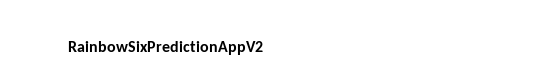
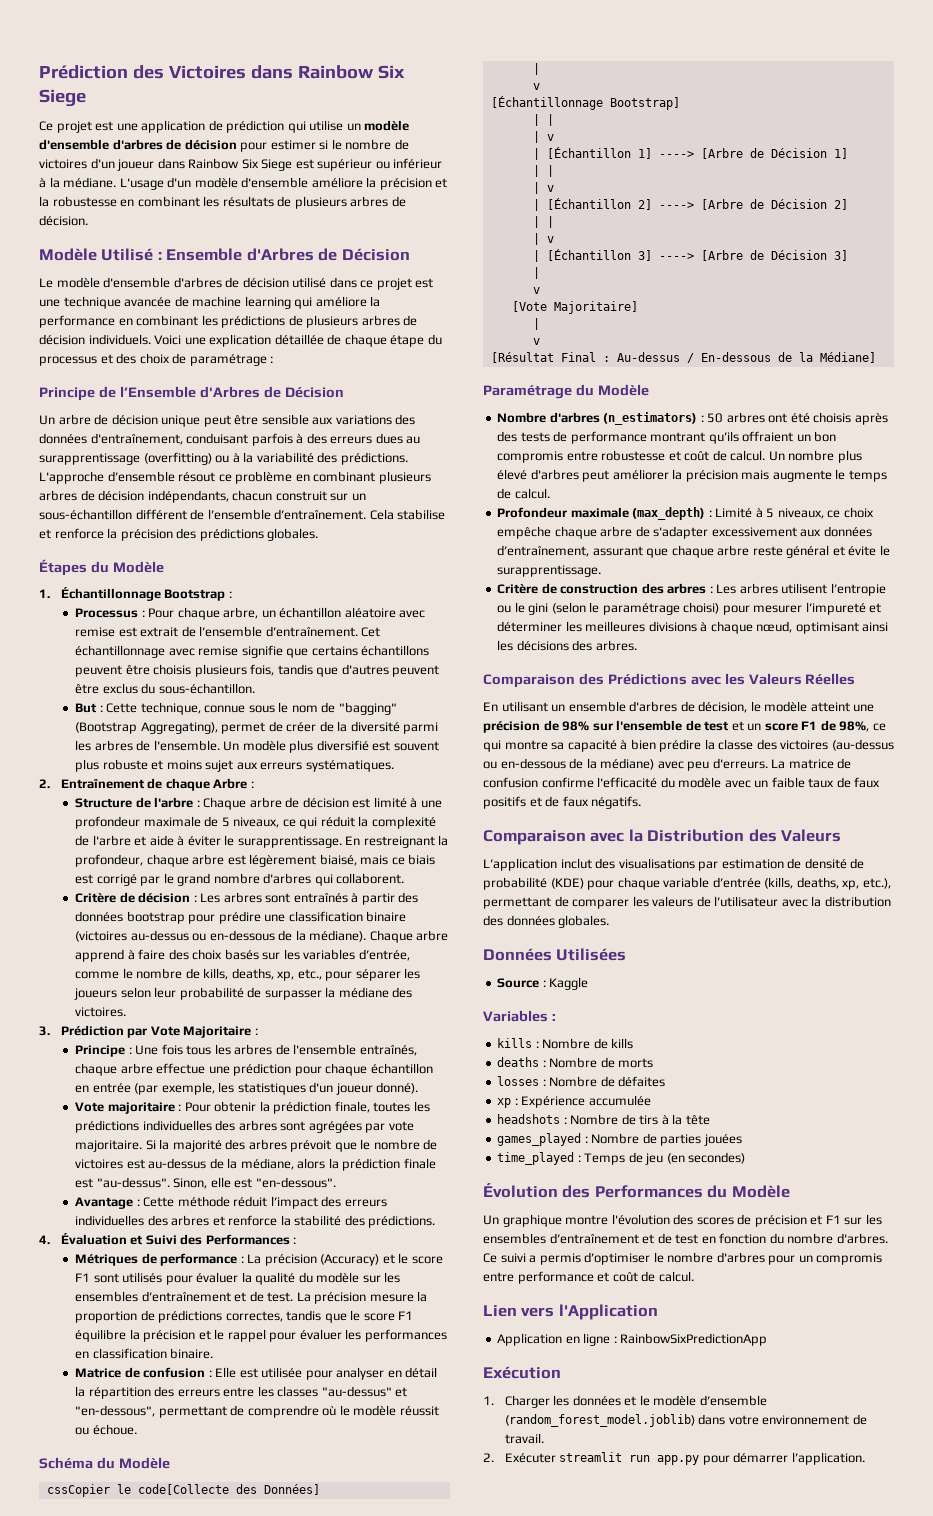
- RainbowSixPredictionAppV2
+ Prédiction des Victoires dans Rainbow Six Siege
+ Ce projet est une application de prédiction qui utilise un modèle d'ensemble d'arbres de décision pour estimer si le nombre de victoires d'un joueur dans Rainbow Six Siege est supérieur ou inférieur à la médiane. L'usage d'un modèle d'ensemble améliore la précision et la robustesse en combinant les résultats de plusieurs arbres de décision.
+ Modèle Utilisé : Ensemble d'Arbres de Décision
+ Le modèle d'ensemble d'arbres de décision utilisé dans ce projet est une technique avancée de machine learning qui améliore la performance en combinant les prédictions de plusieurs arbres de décision individuels. Voici une explication détaillée de chaque étape du processus et des choix de paramétrage :
+ Principe de l’Ensemble d'Arbres de Décision
+ Un arbre de décision unique peut être sensible aux variations des données d'entraînement, conduisant parfois à des erreurs dues au surapprentissage (overfitting) ou à la variabilité des prédictions. L'approche d’ensemble résout ce problème en combinant plusieurs arbres de décision indépendants, chacun construit sur un sous-échantillon différent de l’ensemble d’entraînement. Cela stabilise et renforce la précision des prédictions globales.
+ Étapes du Modèle
+ 1. Échantillonnage Bootstrap :
+ Processus : Pour chaque arbre, un échantillon aléatoire avec remise est extrait de l’ensemble d’entraînement. Cet échantillonnage avec remise signifie que certains échantillons peuvent être choisis plusieurs fois, tandis que d'autres peuvent être exclus du sous-échantillon.
+ But : Cette technique, connue sous le nom de "bagging" (Bootstrap Aggregating), permet de créer de la diversité parmi les arbres de l'ensemble. Un modèle plus diversifié est souvent plus robuste et moins sujet aux erreurs systématiques.
+ 2. Entraînement de chaque Arbre :
+ Structure de l'arbre : Chaque arbre de décision est limité à une profondeur maximale de 5 niveaux, ce qui réduit la complexité de l'arbre et aide à éviter le surapprentissage. En restreignant la profondeur, chaque arbre est légèrement biaisé, mais ce biais est corrigé par le grand nombre d'arbres qui collaborent.
+ Critère de décision : Les arbres sont entraînés à partir des données bootstrap pour prédire une classification binaire (victoires au-dessus ou en-dessous de la médiane). Chaque arbre apprend à faire des choix basés sur les variables d’entrée, comme le nombre de kills, deaths, xp, etc., pour séparer les joueurs selon leur probabilité de surpasser la médiane des victoires.
+ 3. Prédiction par Vote Majoritaire :
+ Principe : Une fois tous les arbres de l'ensemble entraînés, chaque arbre effectue une prédiction pour chaque échantillon en entrée (par exemple, les statistiques d'un joueur donné).
+ Vote majoritaire : Pour obtenir la prédiction finale, toutes les prédictions individuelles des arbres sont agrégées par vote majoritaire. Si la majorité des arbres prévoit que le nombre de victoires est au-dessus de la médiane, alors la prédiction finale est "au-dessus". Sinon, elle est "en-dessous".
+ Avantage : Cette méthode réduit l’impact des erreurs individuelles des arbres et renforce la stabilité des prédictions.
+ 4. Évaluation et Suivi des Performances :
+ Métriques de performance : La précision (Accuracy) et le score F1 sont utilisés pour évaluer la qualité du modèle sur les ensembles d’entraînement et de test. La précision mesure la proportion de prédictions correctes, tandis que le score F1 équilibre la précision et le rappel pour évaluer les performances en classification binaire.
+ Matrice de confusion : Elle est utilisée pour analyser en détail la répartition des erreurs entre les classes "au-dessus" et "en-dessous", permettant de comprendre où le modèle réussit ou échoue.
+ Schéma du Modèle
+ cssCopier le code[Collecte des Données]
+ |
+ v
+ [Échantillonnage Bootstrap]
+ | |
+ | v
+ | [Échantillon 1] ----> [Arbre de Décision 1]
+ | |
+ | v
+ | [Échantillon 2] ----> [Arbre de Décision 2]
+ | |
+ | v
+ | [Échantillon 3] ----> [Arbre de Décision 3]
+ |
+ v
+ [Vote Majoritaire]
+ |
+ v
+ [Résultat Final : Au-dessus / En-dessous de la Médiane]
+ Paramétrage du Modèle
+ Nombre d'arbres (n_estimators) : 50 arbres ont été choisis après des tests de performance montrant qu’ils offraient un bon compromis entre robustesse et coût de calcul. Un nombre plus élevé d'arbres peut améliorer la précision mais augmente le temps de calcul.
+ Profondeur maximale (max_depth) : Limité à 5 niveaux, ce choix empêche chaque arbre de s'adapter excessivement aux données d’entraînement, assurant que chaque arbre reste général et évite le surapprentissage.
+ Critère de construction des arbres : Les arbres utilisent l’entropie ou le gini (selon le paramétrage choisi) pour mesurer l’impureté et déterminer les meilleures divisions à chaque nœud, optimisant ainsi les décisions des arbres.
+ Comparaison des Prédictions avec les Valeurs Réelles
+ En utilisant un ensemble d'arbres de décision, le modèle atteint une précision de 98% sur l'ensemble de test et un score F1 de 98%, ce qui montre sa capacité à bien prédire la classe des victoires (au-dessus ou en-dessous de la médiane) avec peu d'erreurs. La matrice de confusion confirme l'efficacité du modèle avec un faible taux de faux positifs et de faux négatifs.
+ Comparaison avec la Distribution des Valeurs
+ L’application inclut des visualisations par estimation de densité de probabilité (KDE) pour chaque variable d’entrée (kills, deaths, xp, etc.), permettant de comparer les valeurs de l’utilisateur avec la distribution des données globales.
+ Données Utilisées
+ Source : Kaggle
+ Variables :
+ kills : Nombre de kills
+ deaths : Nombre de morts
+ losses : Nombre de défaites
+ xp : Expérience accumulée
+ headshots : Nombre de tirs à la tête
+ games_played : Nombre de parties jouées
+ time_played : Temps de jeu (en secondes)
+ Évolution des Performances du Modèle
+ Un graphique montre l'évolution des scores de précision et F1 sur les ensembles d’entraînement et de test en fonction du nombre d'arbres. Ce suivi a permis d’optimiser le nombre d'arbres pour un compromis entre performance et coût de calcul.
+ Lien vers l'Application
+ Application en ligne : RainbowSixPredictionApp
+ Exécution
+ 1. Charger les données et le modèle d’ensemble (random_forest_model.joblib) dans votre environnement de travail.
+ 2. Exécuter streamlit run app.py pour démarrer l’application.

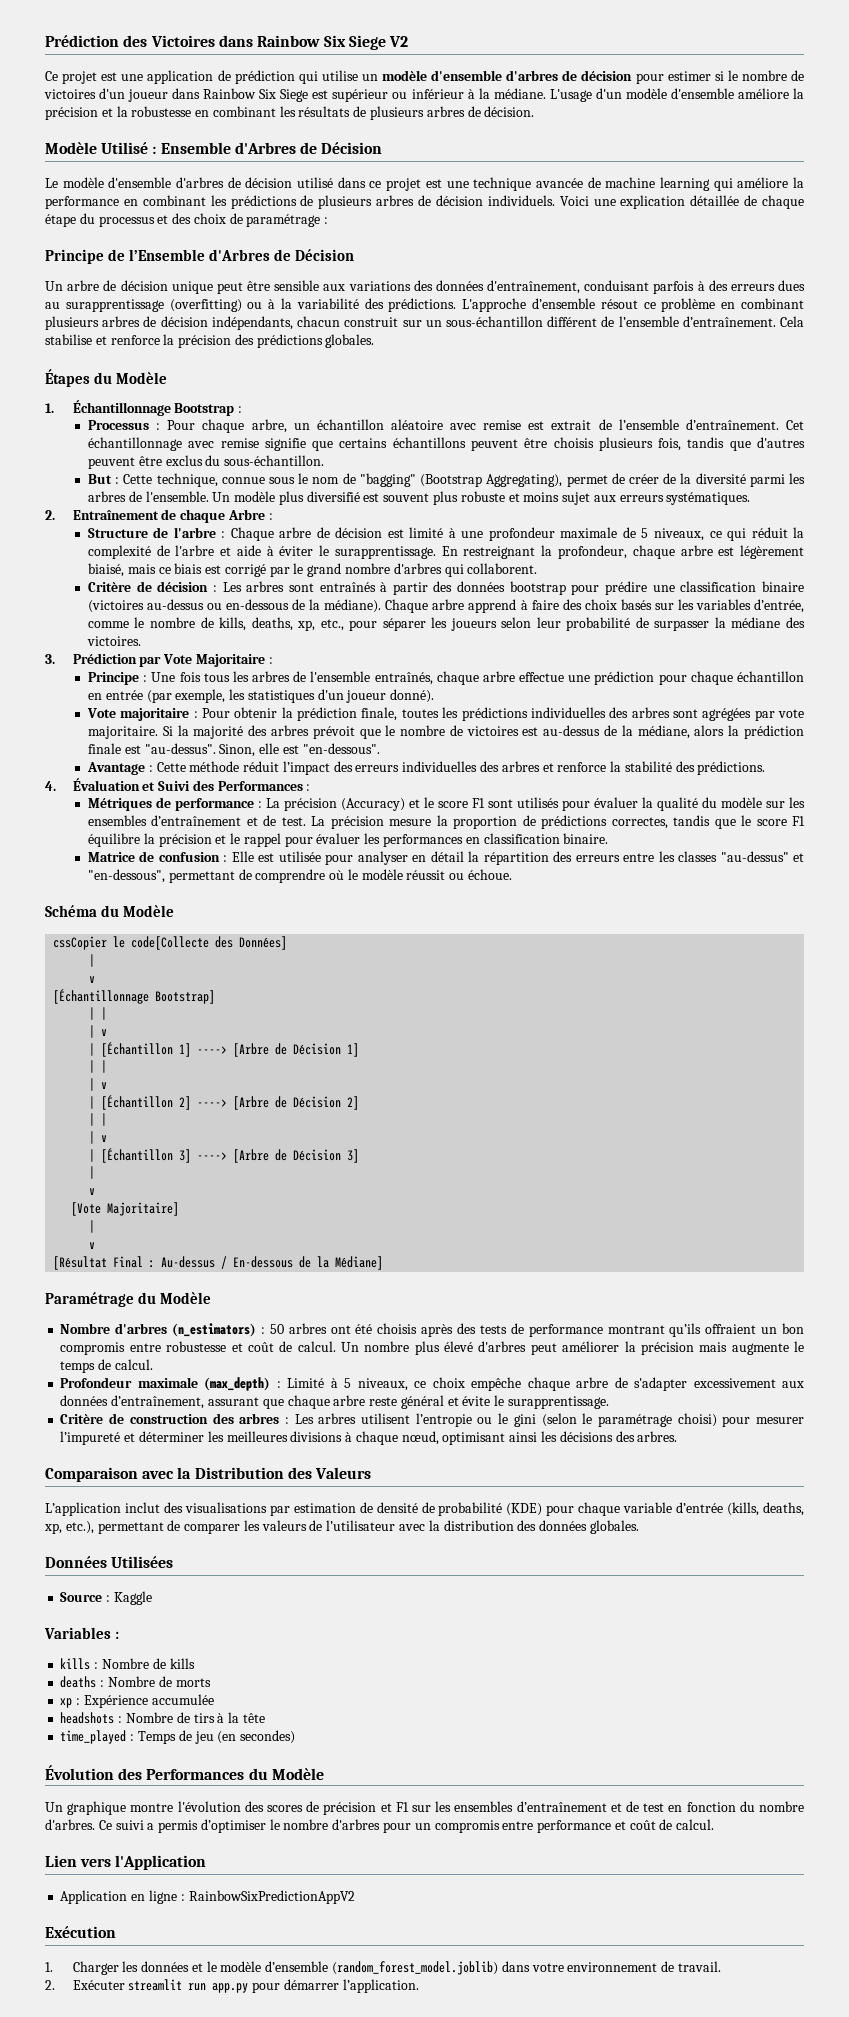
- Prédiction des Victoires dans Rainbow Six Siege
+ Prédiction des Victoires dans Rainbow Six Siege V2
- Comparaison des Prédictions avec les Valeurs Réelles
- En utilisant un ensemble d'arbres de décision, le modèle atteint une précision de 98% sur l'ensemble de test et un score F1 de 98%, ce qui montre sa capacité à bien prédire la classe des victoires (au-dessus ou en-dessous de la médiane) avec peu d'erreurs. La matrice de confusion confirme l'efficacité du modèle avec un faible taux de faux positifs et de faux négatifs.
- losses : Nombre de défaites
- games_played : Nombre de parties jouées
- Application en ligne : RainbowSixPredictionApp
+ Application en ligne : RainbowSixPredictionAppV2

